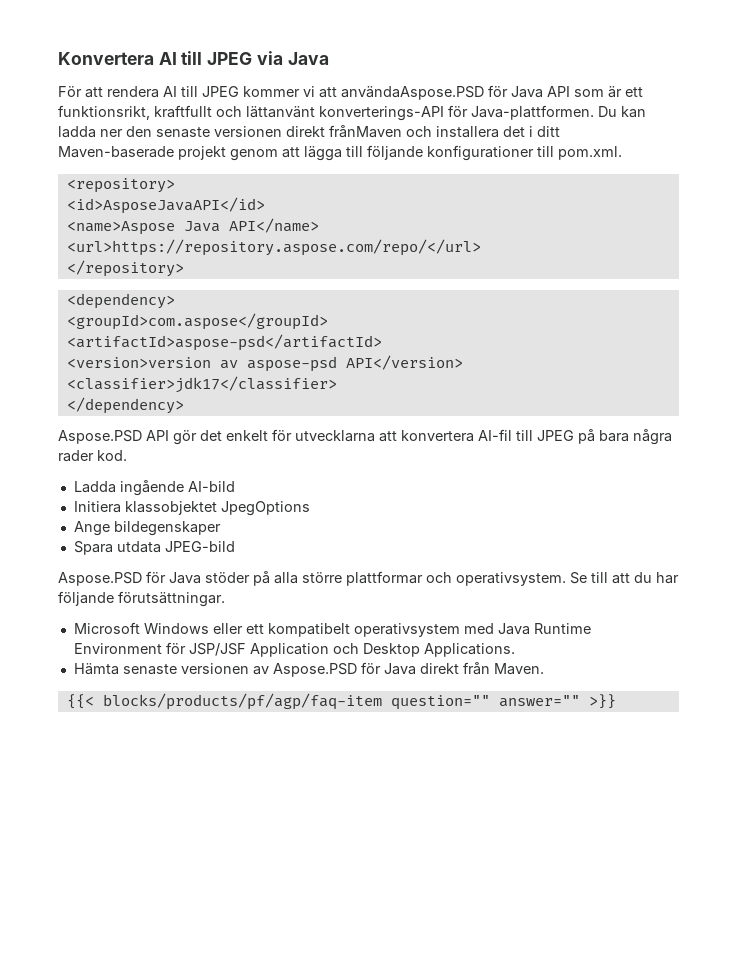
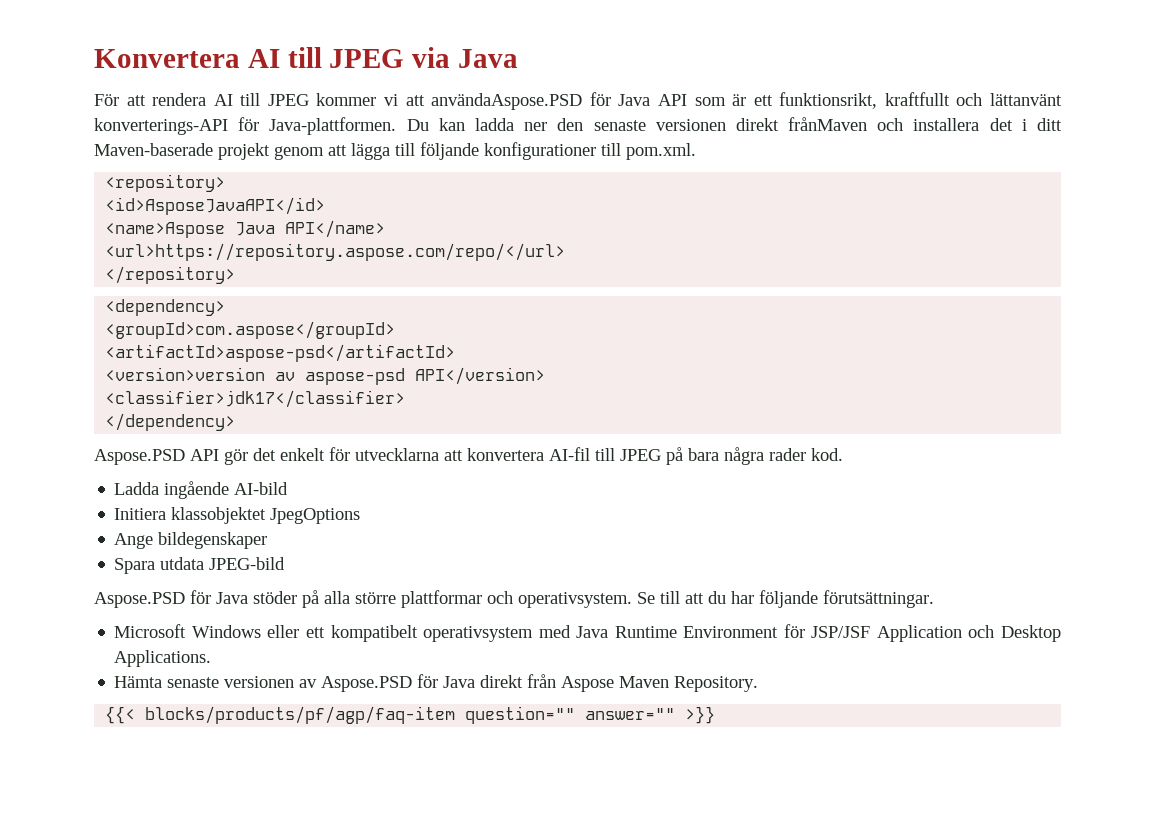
- Hämta senaste versionen av Aspose.PSD för Java direkt från Maven.
+ Hämta senaste versionen av Aspose.PSD för Java direkt från Aspose Maven Repository.

